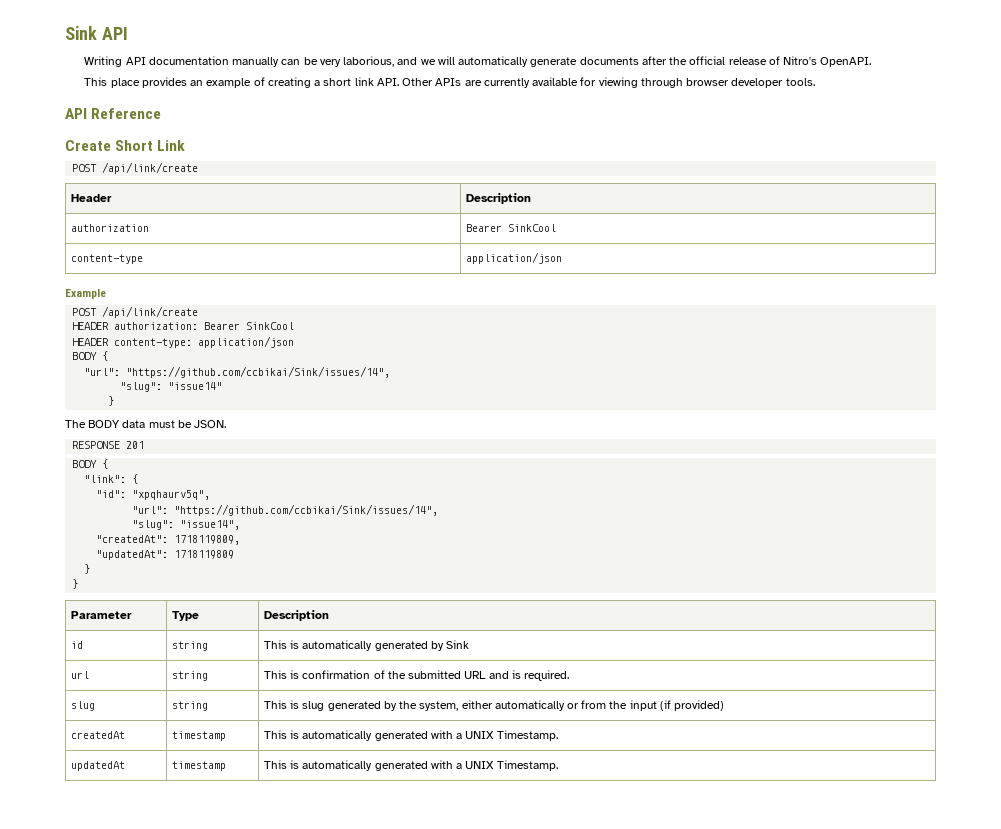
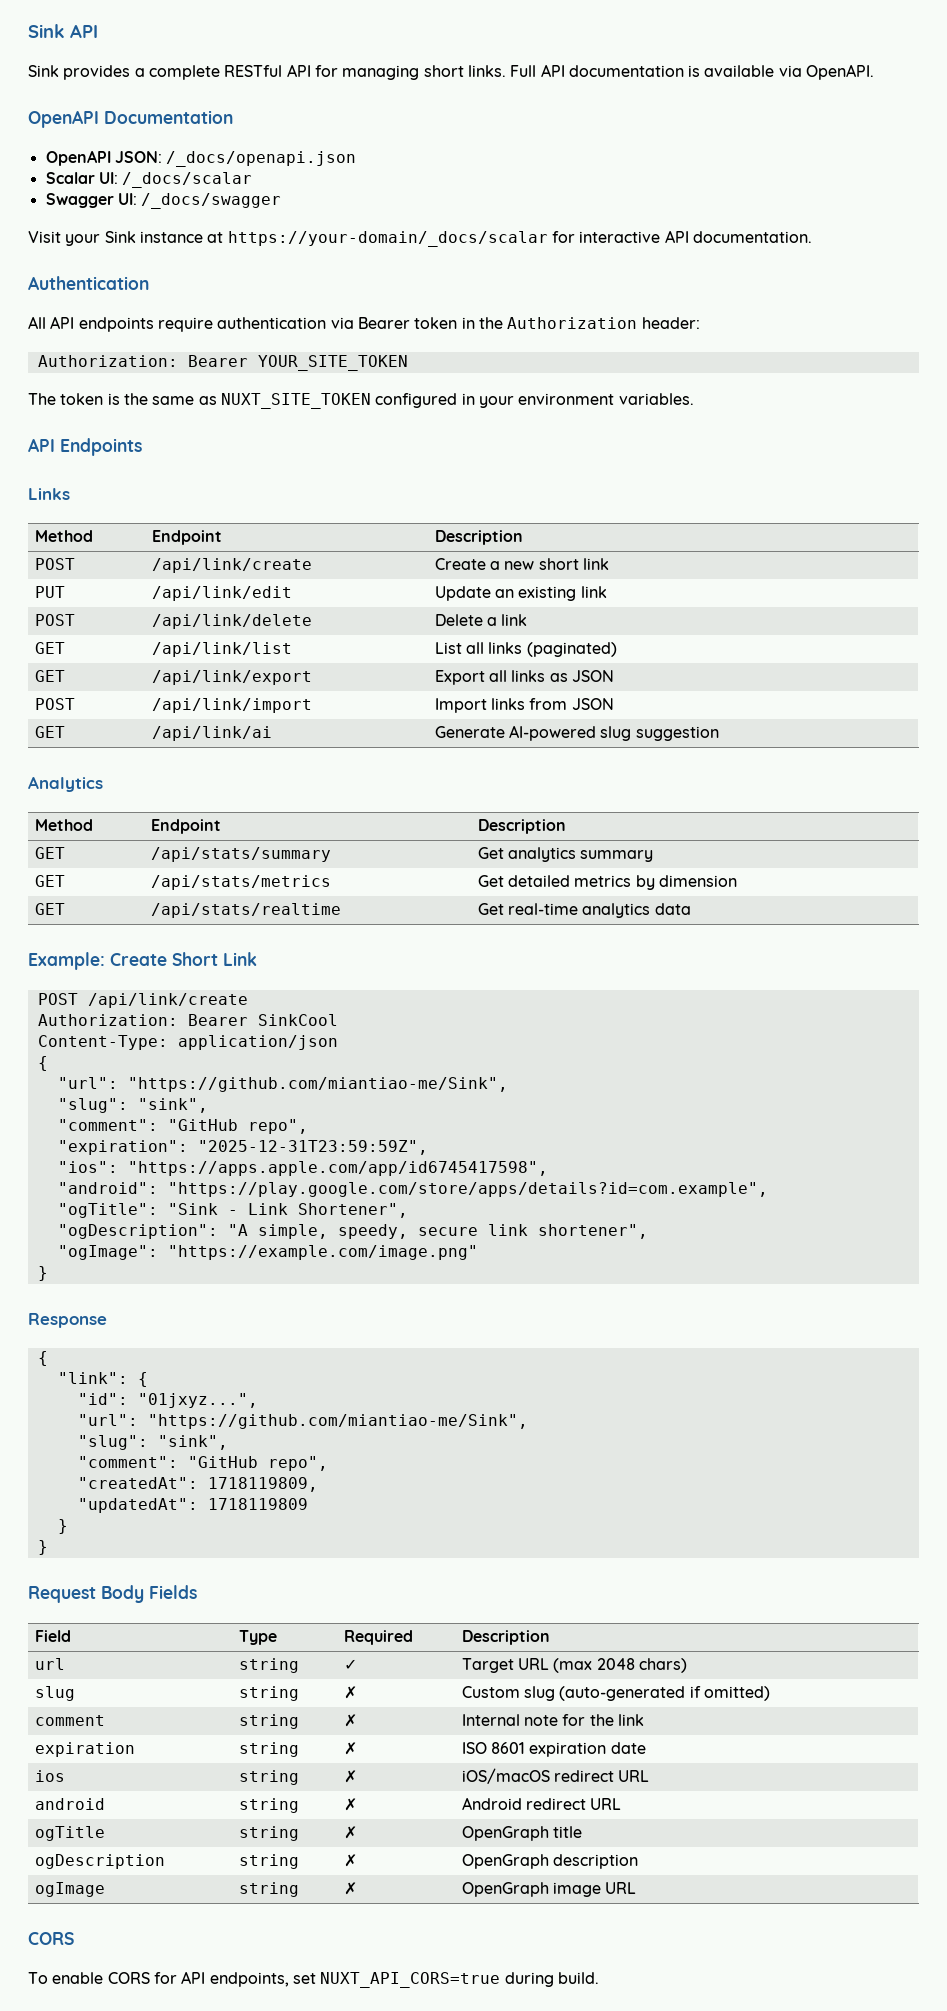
- Writing API documentation manually can be very laborious, and we will automatically generate documents after the official release of Nitro's OpenAPI.
- This place provides an example of creating a short link API. Other APIs are currently available for viewing through browser developer tools.
- API Reference
- Create Short Link
+ Sink provides a complete RESTful API for managing short links. Full API documentation is available via OpenAPI.
+ OpenAPI Documentation
+ OpenAPI JSON: /_docs/openapi.json
+ Scalar UI: /_docs/scalar
+ Swagger UI: /_docs/swagger
+ Visit your Sink instance at https://your-domain/_docs/scalar for interactive API documentation.
+ Authentication
+ All API endpoints require authentication via Bearer token in the Authorization header:
+ Authorization: Bearer YOUR_SITE_TOKEN
+ The token is the same as NUXT_SITE_TOKEN configured in your environment variables.
+ API Endpoints
+ Links
+ Method | Endpoint | Description
+ POST | /api/link/create | Create a new short link
+ PUT | /api/link/edit | Update an existing link
+ POST | /api/link/delete | Delete a link
+ GET | /api/link/list | List all links (paginated)
+ GET | /api/link/export | Export all links as JSON
+ POST | /api/link/import | Import links from JSON
+ GET | /api/link/ai | Generate AI-powered slug suggestion
+ Analytics
+ Method | Endpoint | Description
+ GET | /api/stats/summary | Get analytics summary
+ GET | /api/stats/metrics | Get detailed metrics by dimension
+ GET | /api/stats/realtime | Get real-time analytics data
+ Example: Create Short Link
- Header | Description
- authorization | Bearer SinkCool
- content-type | application/json
- Example
- POST /api/link/create
- HEADER authorization: Bearer SinkCool
- HEADER content-type: application/json
- BODY {
- "url": "https://github.com/ccbikai/Sink/issues/14",
- "slug": "issue14"
+ Authorization: Bearer SinkCool
+ Content-Type: application/json
+ {
+ "url": "https://github.com/miantiao-me/Sink",
+ "slug": "sink",
+ "comment": "GitHub repo",
+ "expiration": "2025-12-31T23:59:59Z",
+ "ios": "https://apps.apple.com/app/id6745417598",
+ "android": "https://play.google.com/store/apps/details?id=com.example",
+ "ogTitle": "Sink - Link Shortener",
+ "ogDescription": "A simple, speedy, secure link shortener",
+ "ogImage": "https://example.com/image.png"
  }
- The BODY data must be JSON.
- RESPONSE 201
- BODY {
+ Response
+ {
- "id": "xpqhaurv5q",
- "url": "https://github.com/ccbikai/Sink/issues/14",
- "slug": "issue14",
+ "id": "01jxyz...",
+ "url": "https://github.com/miantiao-me/Sink",
+ "slug": "sink",
+ "comment": "GitHub repo",
- Parameter | Type | Description
- id | string | This is automatically generated by Sink
- url | string | This is confirmation of the submitted URL and is required.
- slug | string | This is slug generated by the system, either automatically or from the input (if provided)
- createdAt | timestamp | This is automatically generated with a UNIX Timestamp.
- updatedAt | timestamp | This is automatically generated with a UNIX Timestamp.
+ Request Body Fields
+ Field | Type | Required | Description
+ url | string | ✓ | Target URL (max 2048 chars)
+ slug | string | ✗ | Custom slug (auto-generated if omitted)
+ comment | string | ✗ | Internal note for the link
+ expiration | string | ✗ | ISO 8601 expiration date
+ ios | string | ✗ | iOS/macOS redirect URL
+ android | string | ✗ | Android redirect URL
+ ogTitle | string | ✗ | OpenGraph title
+ ogDescription | string | ✗ | OpenGraph description
+ ogImage | string | ✗ | OpenGraph image URL
+ CORS
+ To enable CORS for API endpoints, set NUXT_API_CORS=true during build.

